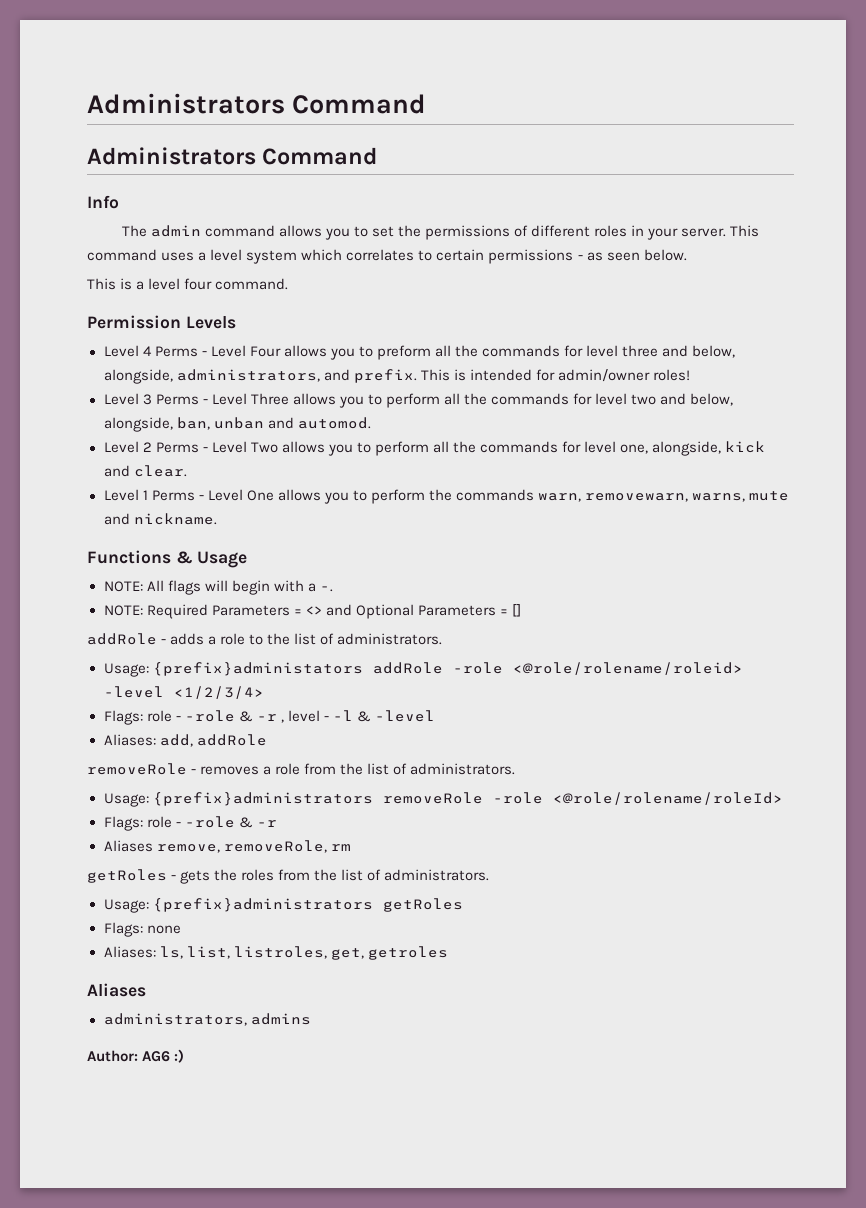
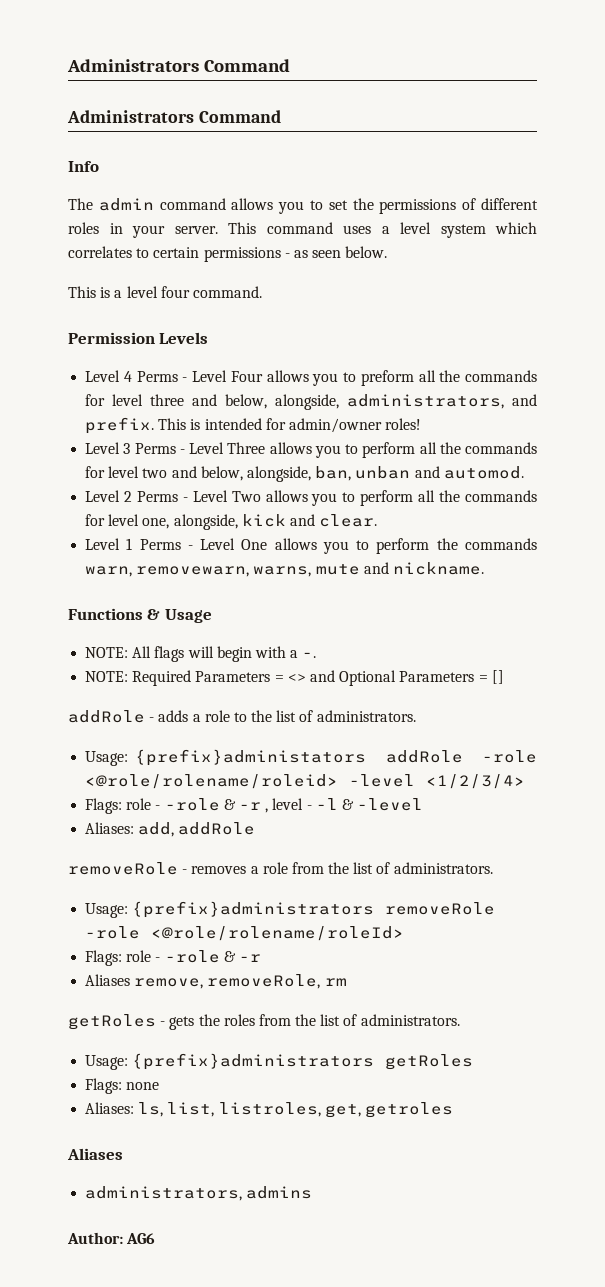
- Author: AG6 :)
+ Author: AG6

